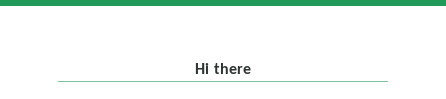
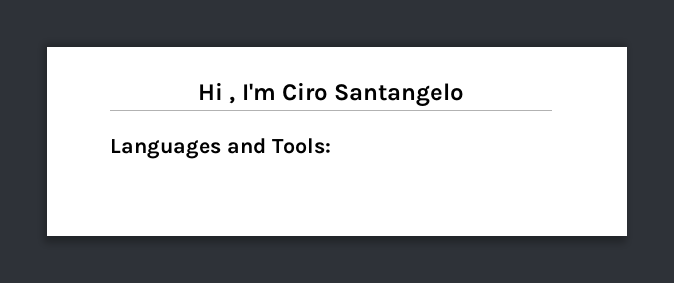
- Hi there
+ Hi , I'm Ciro Santangelo
+ Languages and Tools:

